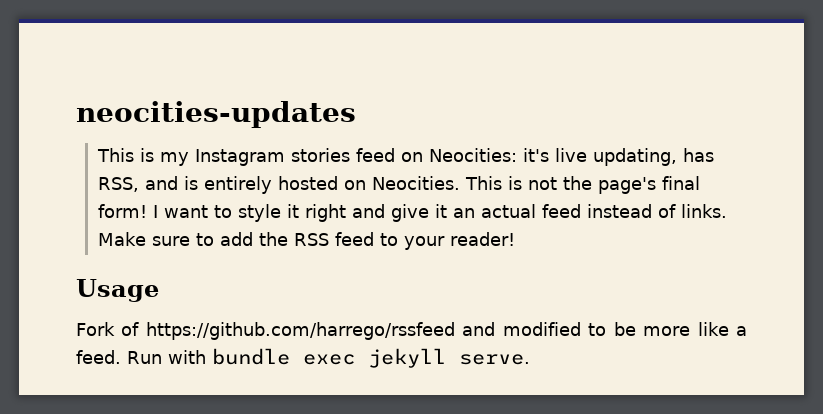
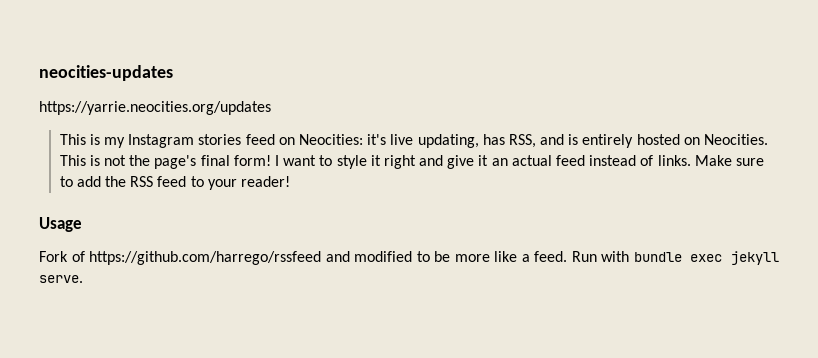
+ https://yarrie.neocities.org/updates

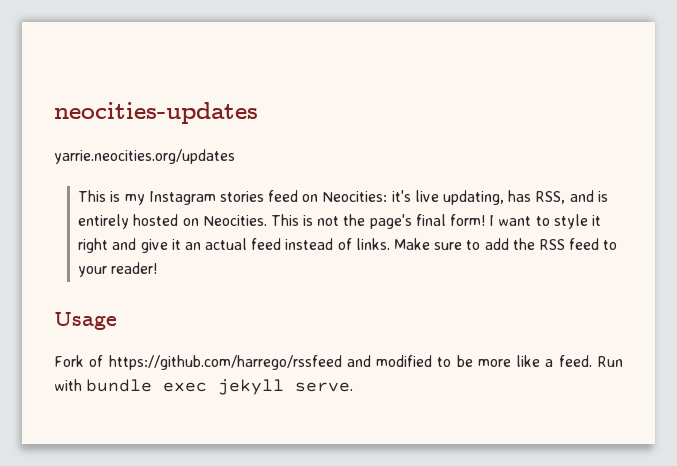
- https://yarrie.neocities.org/updates
+ yarrie.neocities.org/updates

